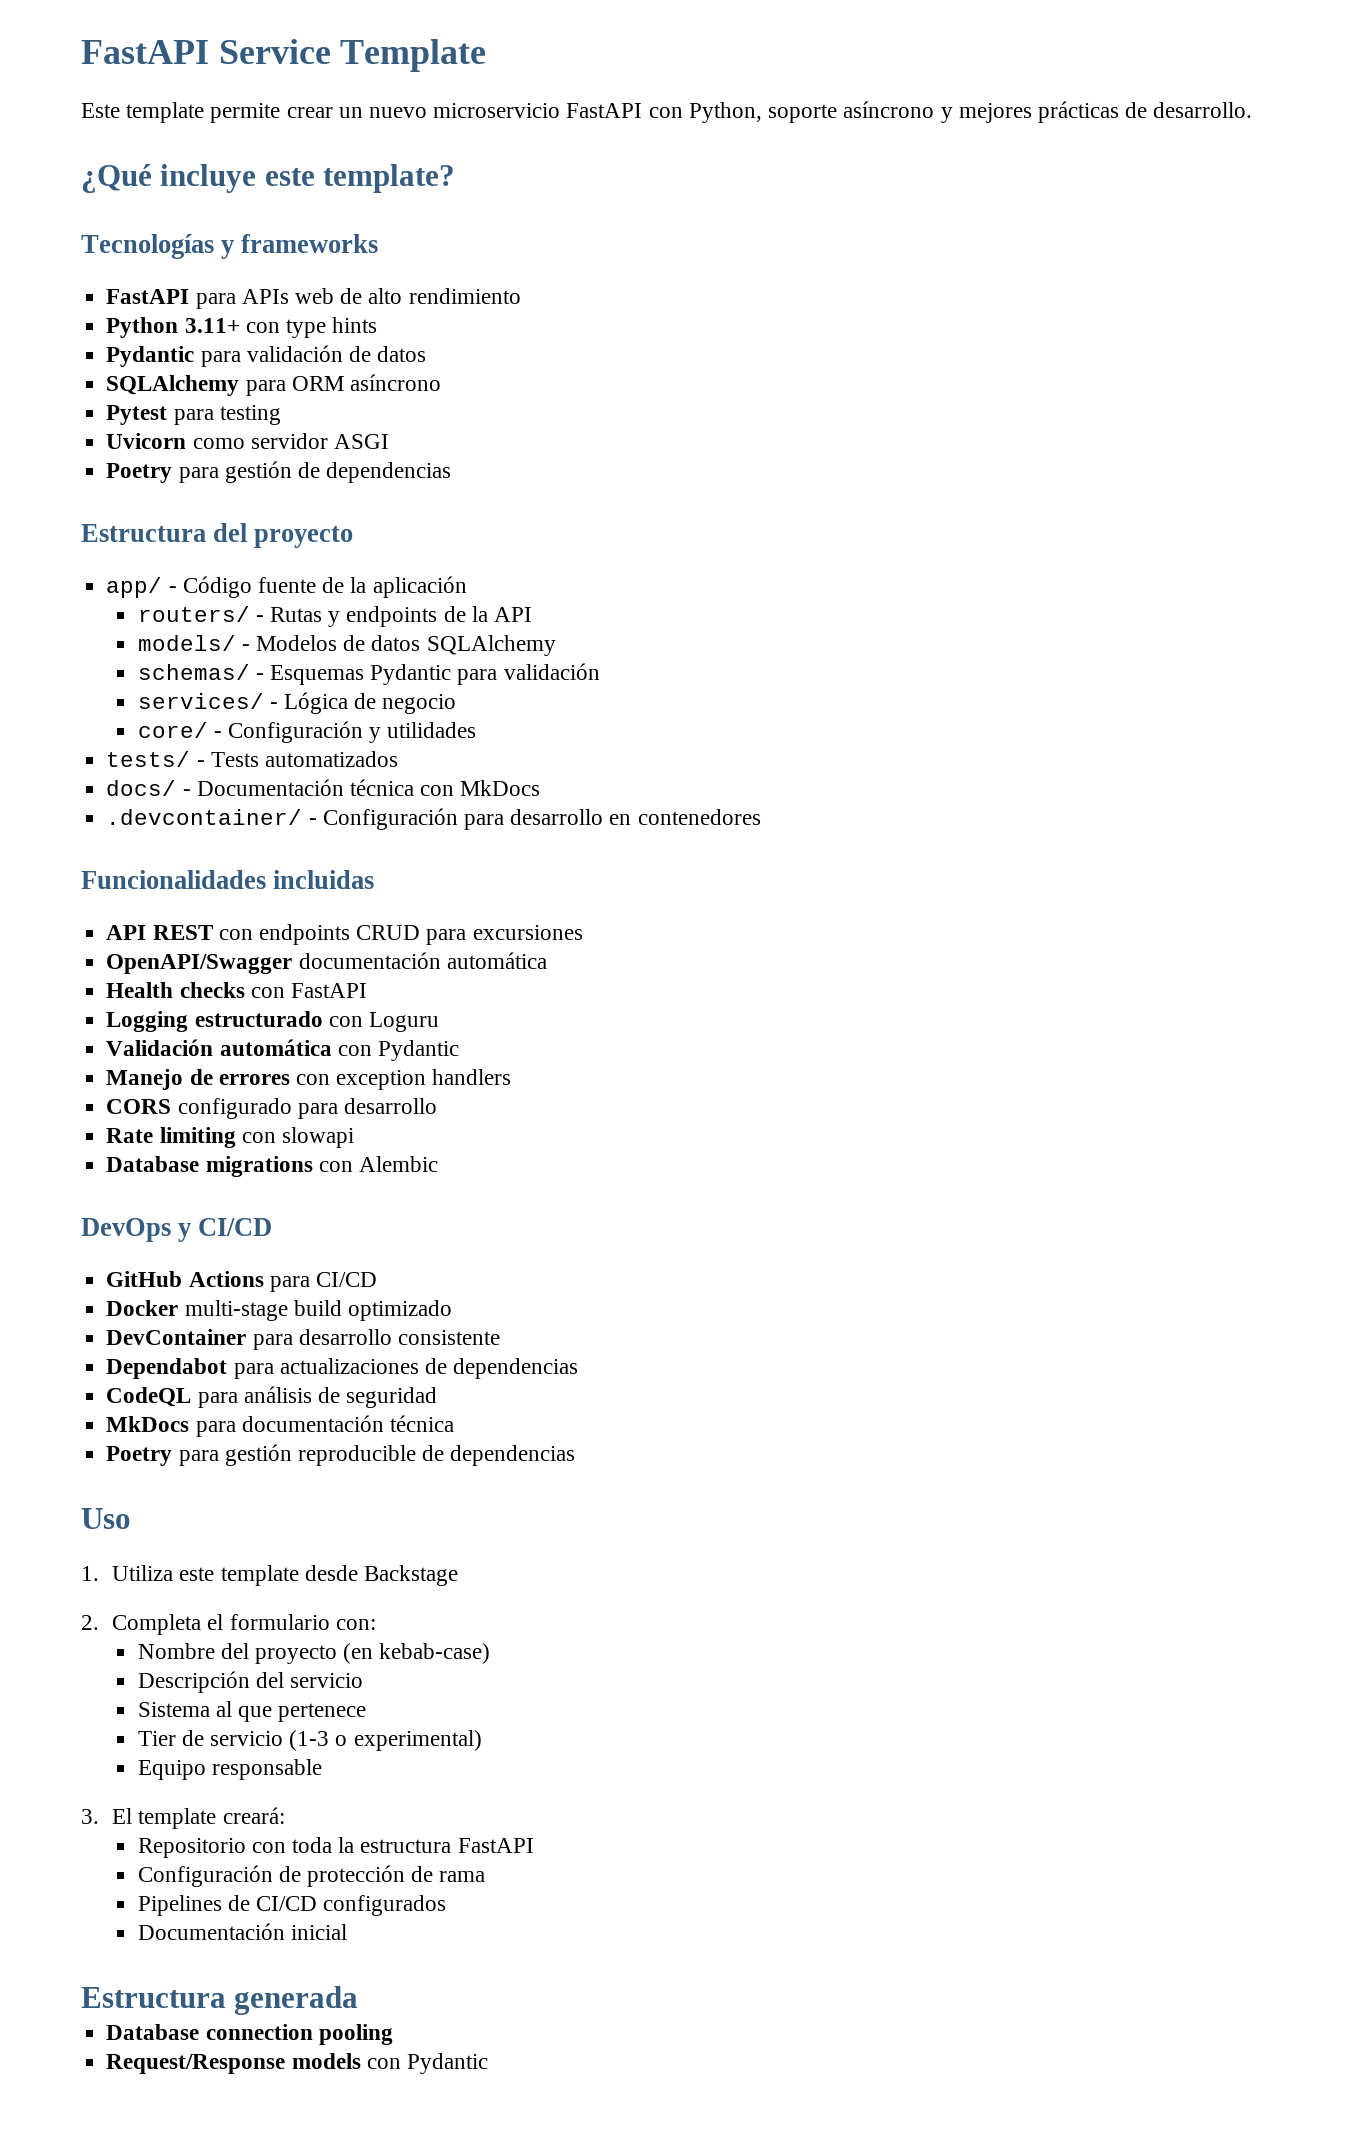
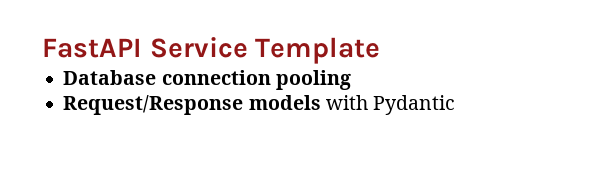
- Este template permite crear un nuevo microservicio FastAPI con Python, soporte asíncrono y mejores prácticas de desarrollo.
- ¿Qué incluye este template?
- Tecnologías y frameworks
- FastAPI para APIs web de alto rendimiento
- Python 3.11+ con type hints
- Pydantic para validación de datos
- SQLAlchemy para ORM asíncrono
- Pytest para testing
- Uvicorn como servidor ASGI
- Poetry para gestión de dependencias
- Estructura del proyecto
- app/ - Código fuente de la aplicación
- routers/ - Rutas y endpoints de la API
- models/ - Modelos de datos SQLAlchemy
- schemas/ - Esquemas Pydantic para validación
- services/ - Lógica de negocio
- core/ - Configuración y utilidades
- tests/ - Tests automatizados
- docs/ - Documentación técnica con MkDocs
- .devcontainer/ - Configuración para desarrollo en contenedores
- Funcionalidades incluidas
- API REST con endpoints CRUD para excursiones
- OpenAPI/Swagger documentación automática
- Health checks con FastAPI
- Logging estructurado con Loguru
- Validación automática con Pydantic
- Manejo de errores con exception handlers
- CORS configurado para desarrollo
- Rate limiting con slowapi
- Database migrations con Alembic
- DevOps y CI/CD
- GitHub Actions para CI/CD
- Docker multi-stage build optimizado
- DevContainer para desarrollo consistente
- Dependabot para actualizaciones de dependencias
- CodeQL para análisis de seguridad
- MkDocs para documentación técnica
- Poetry para gestión reproducible de dependencias
- Uso
- 1. Utiliza este template desde Backstage
- 2. Completa el formulario con:
- Nombre del proyecto (en kebab-case)
- Descripción del servicio
- Sistema al que pertenece
- Tier de servicio (1-3 o experimental)
- Equipo responsable
- 3. El template creará:
- Repositorio con toda la estructura FastAPI
- Configuración de protección de rama
- Pipelines de CI/CD configurados
- Documentación inicial
- Estructura generada
- Request/Response models con Pydantic
+ Request/Response models with Pydantic

